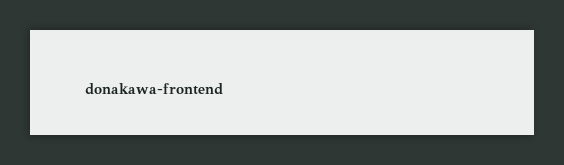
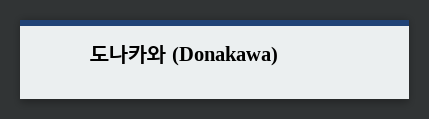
- donakawa-frontend
+ 도나카와 (Donakawa)

